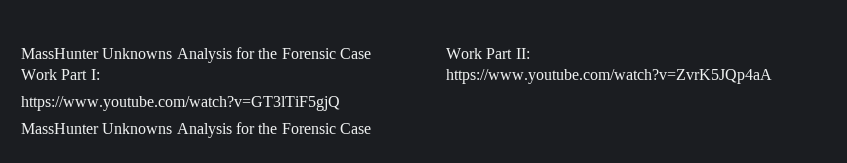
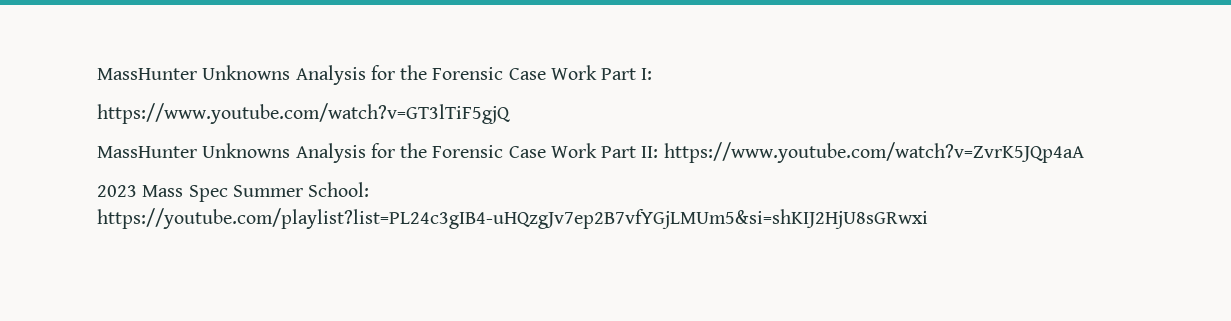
+ 2023 Mass Spec Summer School: https://youtube.com/playlist?list=PL24c3gIB4-uHQzgJv7ep2B7vfYGjLMUm5&si=shKIJ2HjU8sGRwxi

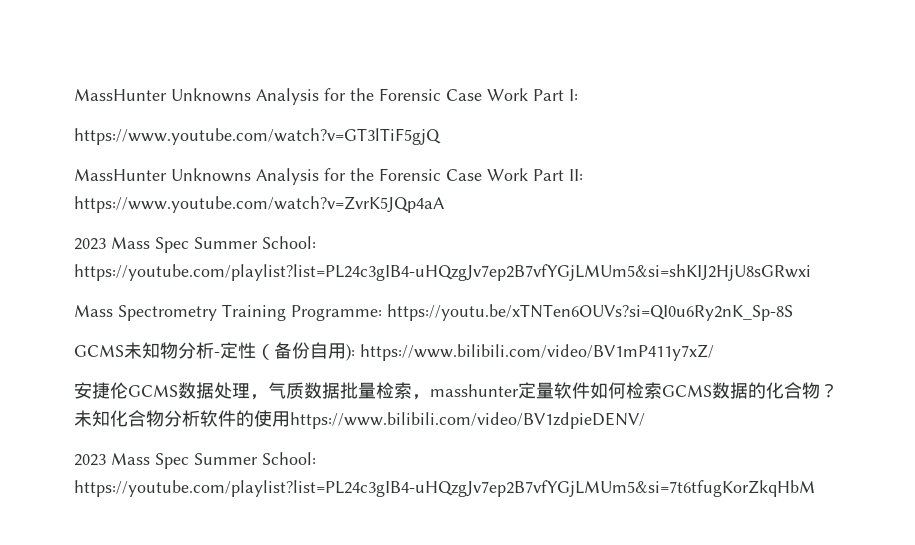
+ Mass Spectrometry Training Programme: https://youtu.be/xTNTen6OUVs?si=QI0u6Ry2nK_Sp-8S
+ GCMS未知物分析-定性（备份自用): https://www.bilibili.com/video/BV1mP411y7xZ/
+ 安捷伦GCMS数据处理，气质数据批量检索，masshunter定量软件如何检索GCMS数据的化合物？未知化合物分析软件的使用https://www.bilibili.com/video/BV1zdpieDENV/
+ 2023 Mass Spec Summer School: https://youtube.com/playlist?list=PL24c3gIB4-uHQzgJv7ep2B7vfYGjLMUm5&si=7t6tfugKorZkqHbM

